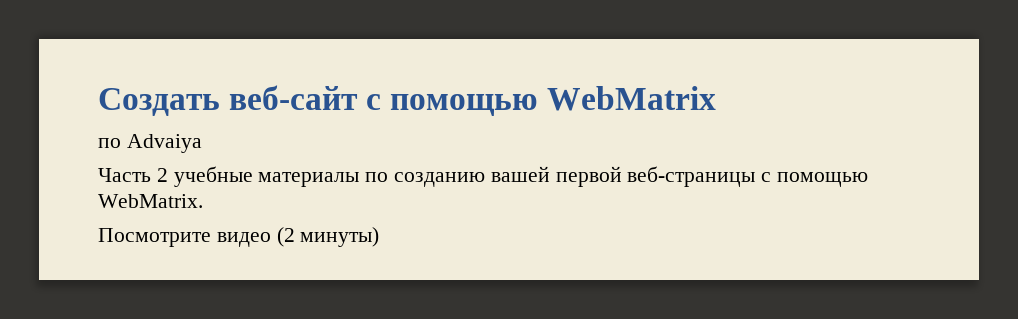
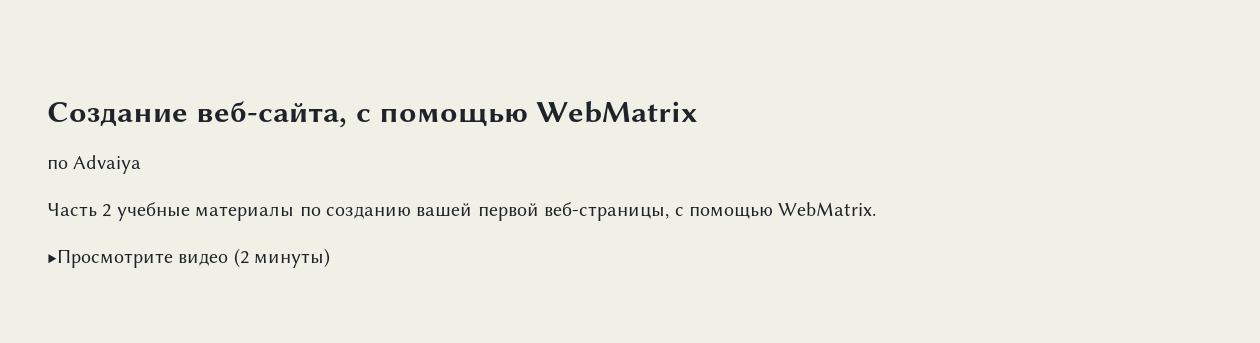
- Создать веб-сайт с помощью WebMatrix
+ Создание веб-сайта, с помощью WebMatrix
- Часть 2 учебные материалы по созданию вашей первой веб-страницы с помощью WebMatrix.
+ Часть 2 учебные материалы по созданию вашей первой веб-страницы, с помощью WebMatrix.
- Посмотрите видео (2 минуты)
+ ▶Просмотрите видео (2 минуты)

